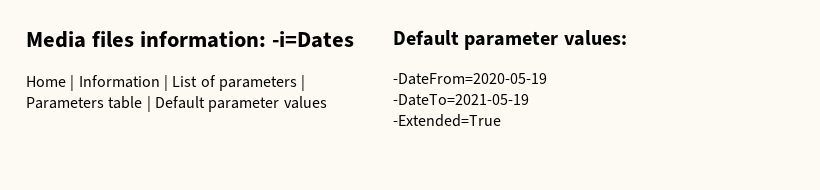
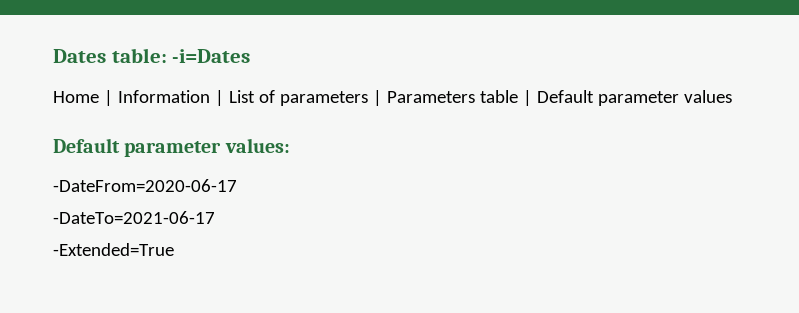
- Media files information: -i=Dates
+ Dates table: -i=Dates
- -DateFrom=2020-05-19
- -DateTo=2021-05-19
+ -DateFrom=2020-06-17
+ -DateTo=2021-06-17

